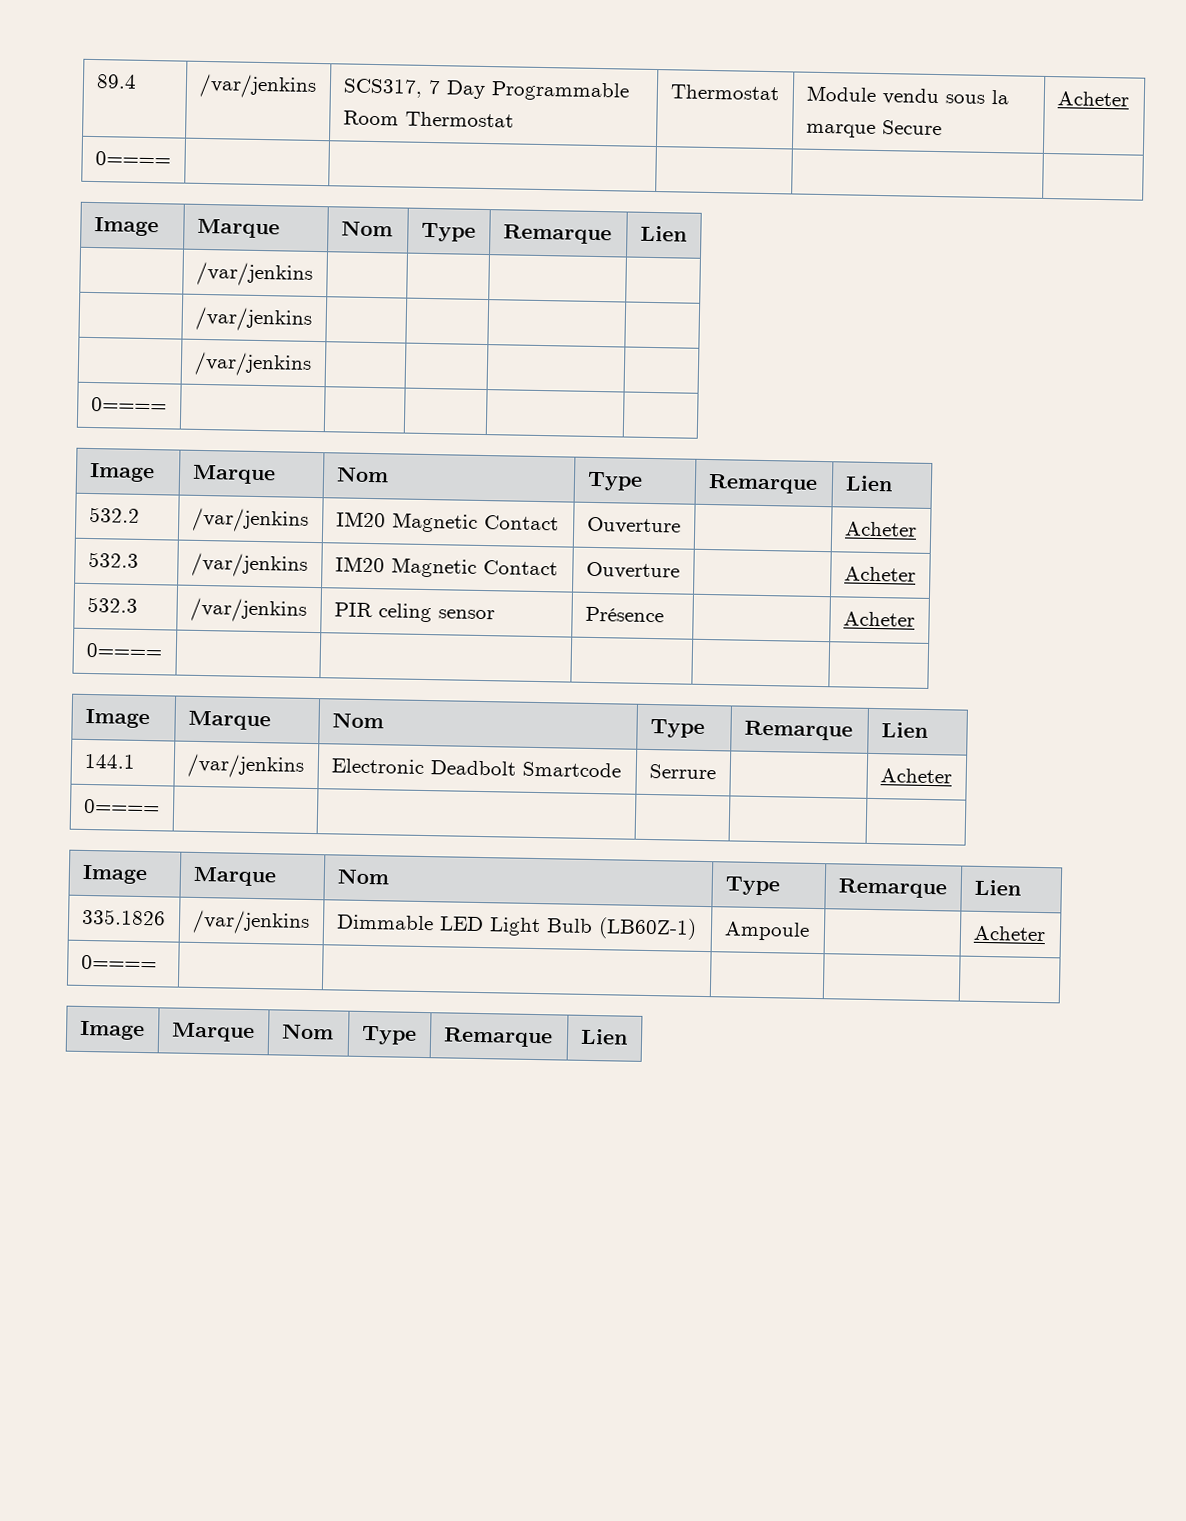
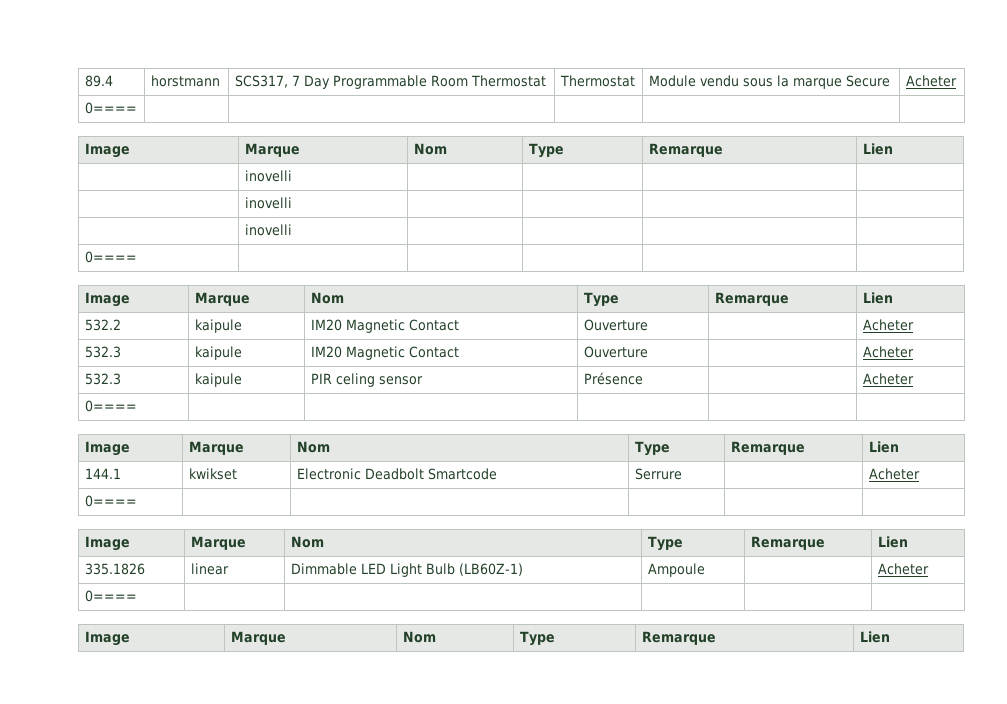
- 89.4 | /var/jenkins | SCS317, 7 Day Programmable Room Thermostat | Thermostat | Module vendu sous la marque Secure | Acheter
+ 89.4 | horstmann | SCS317, 7 Day Programmable Room Thermostat | Thermostat | Module vendu sous la marque Secure | Acheter
  0==== | | | | |
  Image | Marque | Nom | Type | Remarque | Lien
- | /var/jenkins | | | |
- | /var/jenkins | | | |
- | /var/jenkins | | | |
+ | inovelli | | | |
+ | inovelli | | | |
+ | inovelli | | | |
- 532.2 | /var/jenkins | IM20 Magnetic Contact | Ouverture | | Acheter
- 532.3 | /var/jenkins | IM20 Magnetic Contact | Ouverture | | Acheter
- 532.3 | /var/jenkins | PIR celing sensor | Présence | | Acheter
+ 532.2 | kaipule | IM20 Magnetic Contact | Ouverture | | Acheter
+ 532.3 | kaipule | IM20 Magnetic Contact | Ouverture | | Acheter
+ 532.3 | kaipule | PIR celing sensor | Présence | | Acheter
- 144.1 | /var/jenkins | Electronic Deadbolt Smartcode | Serrure | | Acheter
+ 144.1 | kwikset | Electronic Deadbolt Smartcode | Serrure | | Acheter
- 335.1826 | /var/jenkins | Dimmable LED Light Bulb (LB60Z-1) | Ampoule | | Acheter
+ 335.1826 | linear | Dimmable LED Light Bulb (LB60Z-1) | Ampoule | | Acheter

